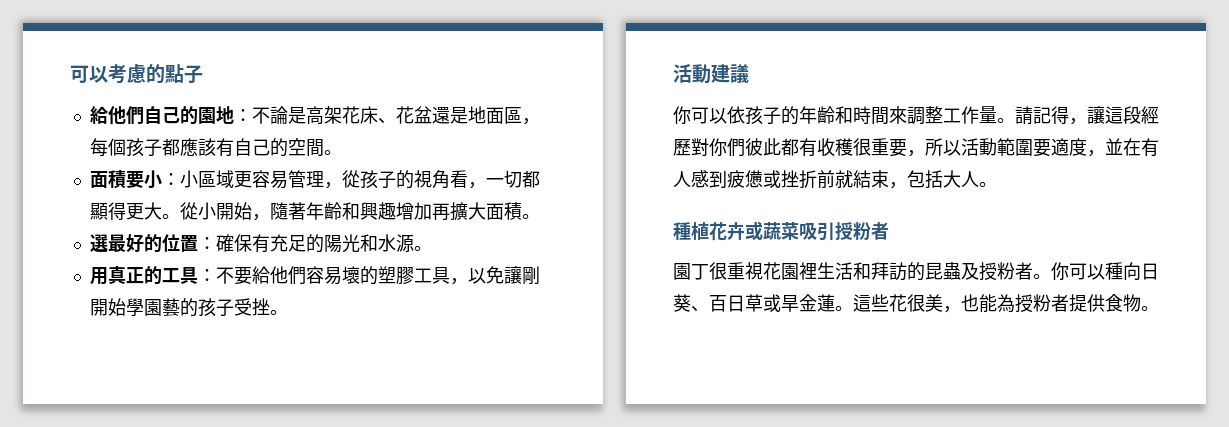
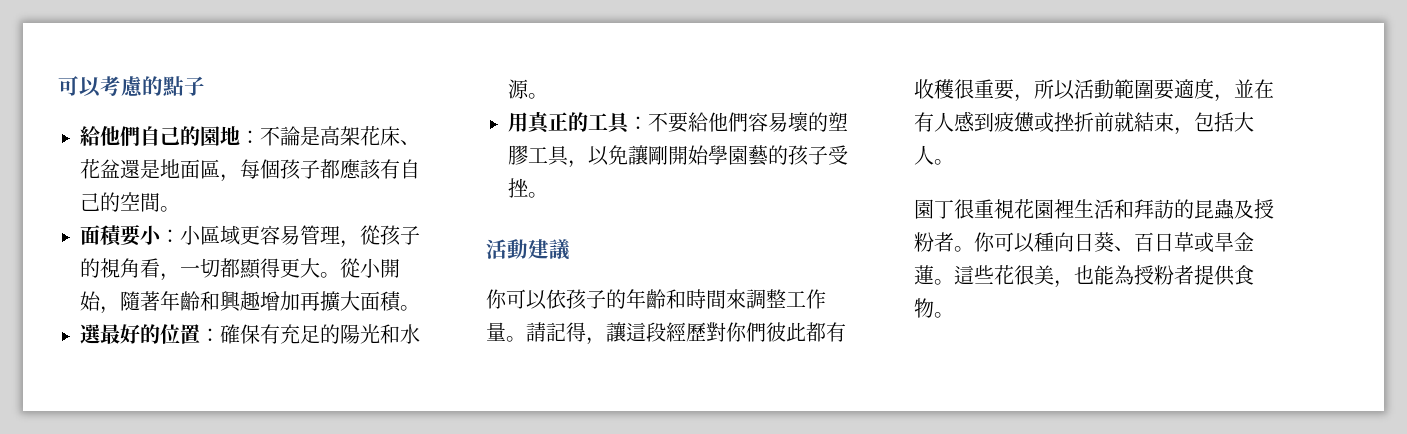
- 種植花卉或蔬菜吸引授粉者

